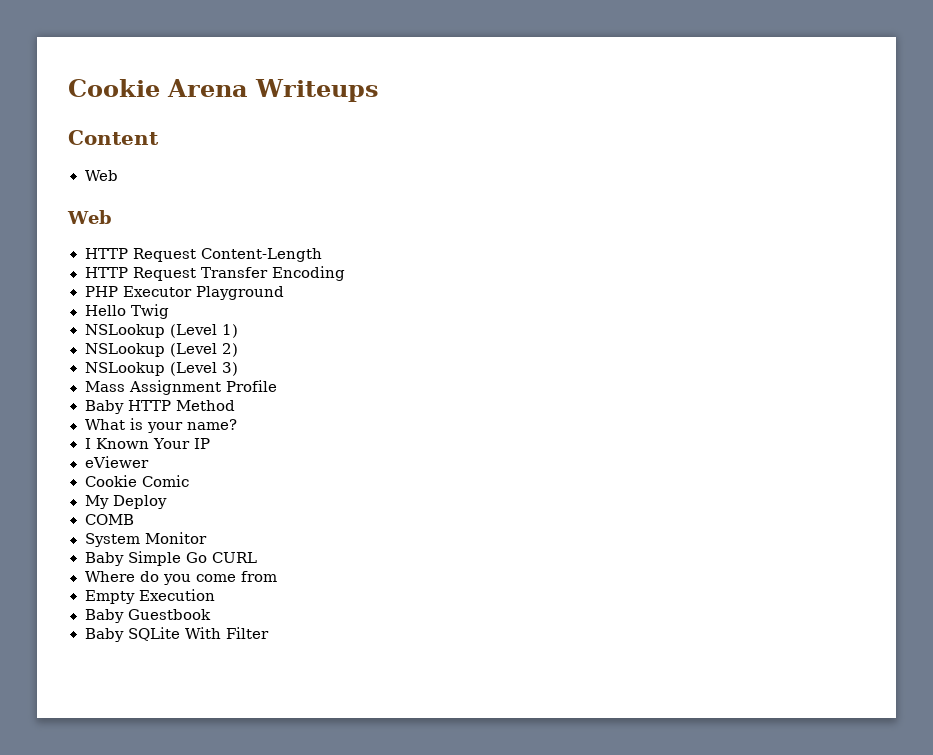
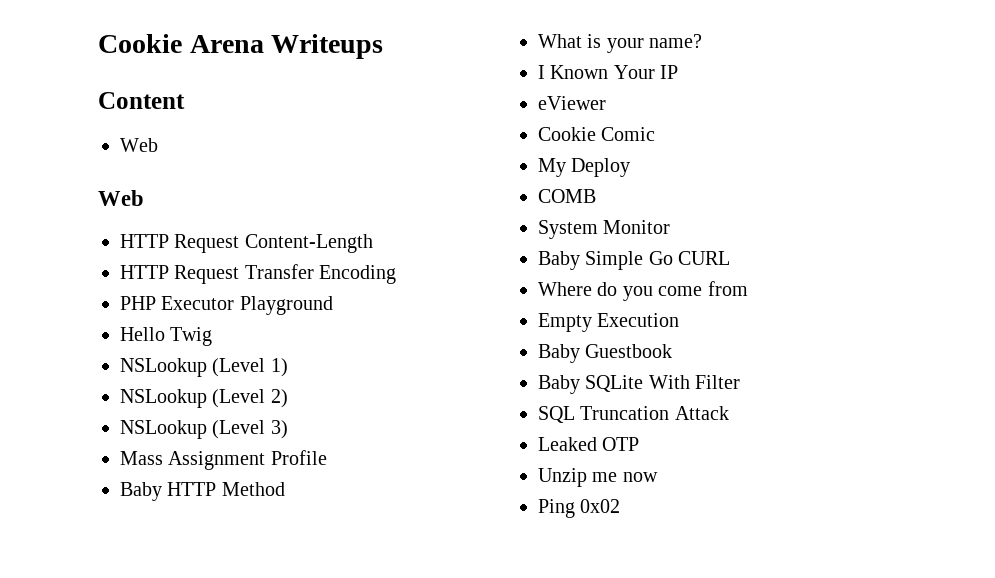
+ SQL Truncation Attack
+ Leaked OTP
+ Unzip me now
+ Ping 0x02

